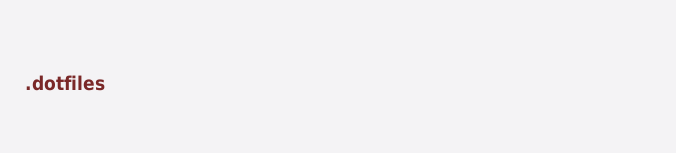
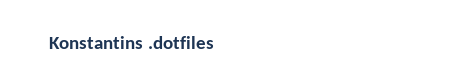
- .dotfiles
+ Konstantins .dotfiles

